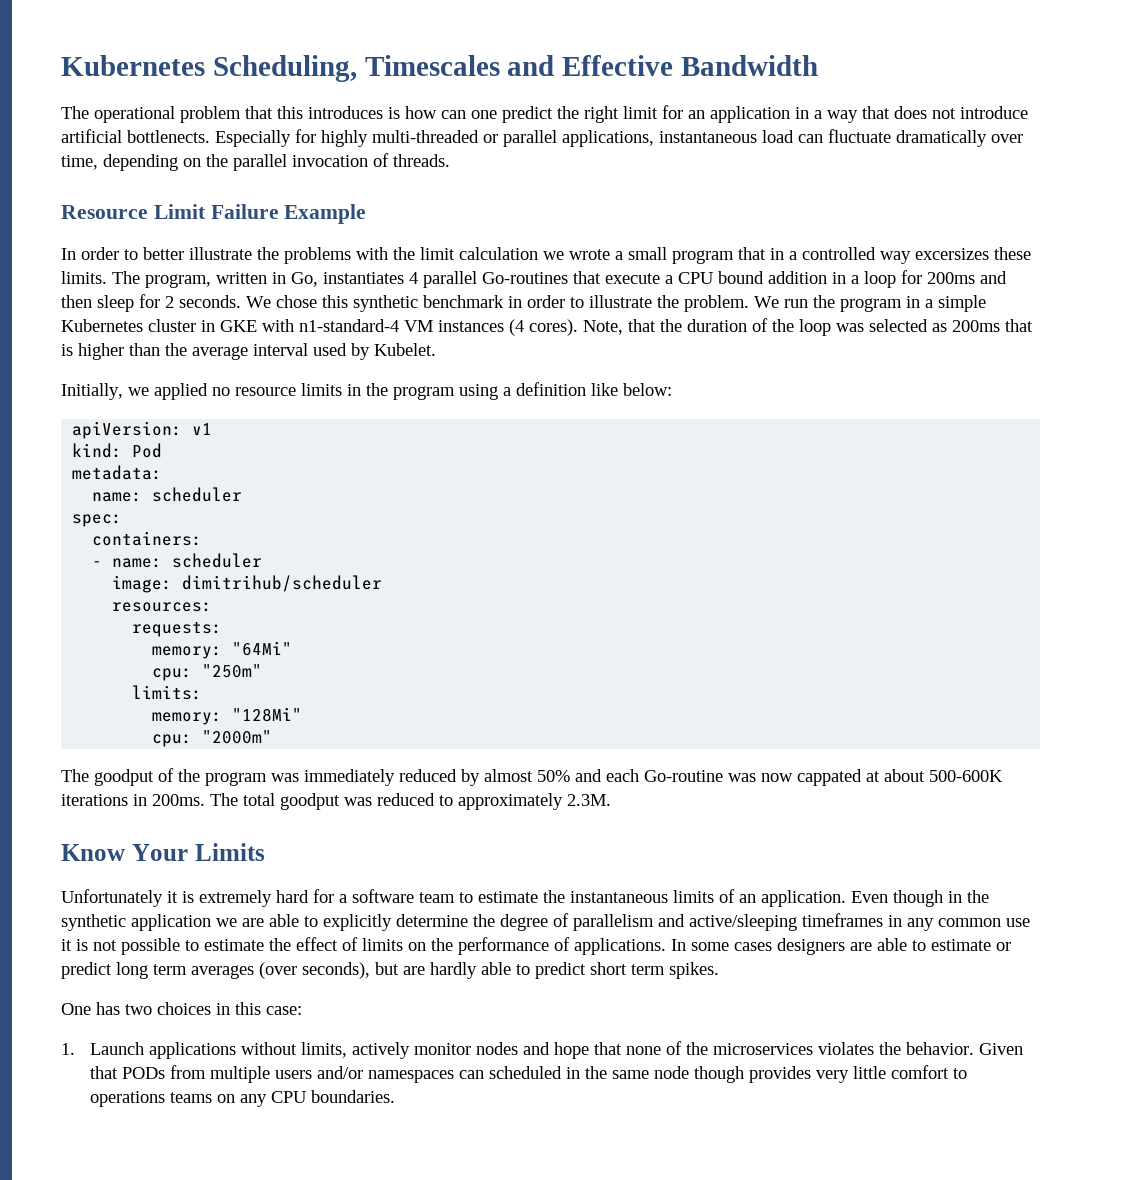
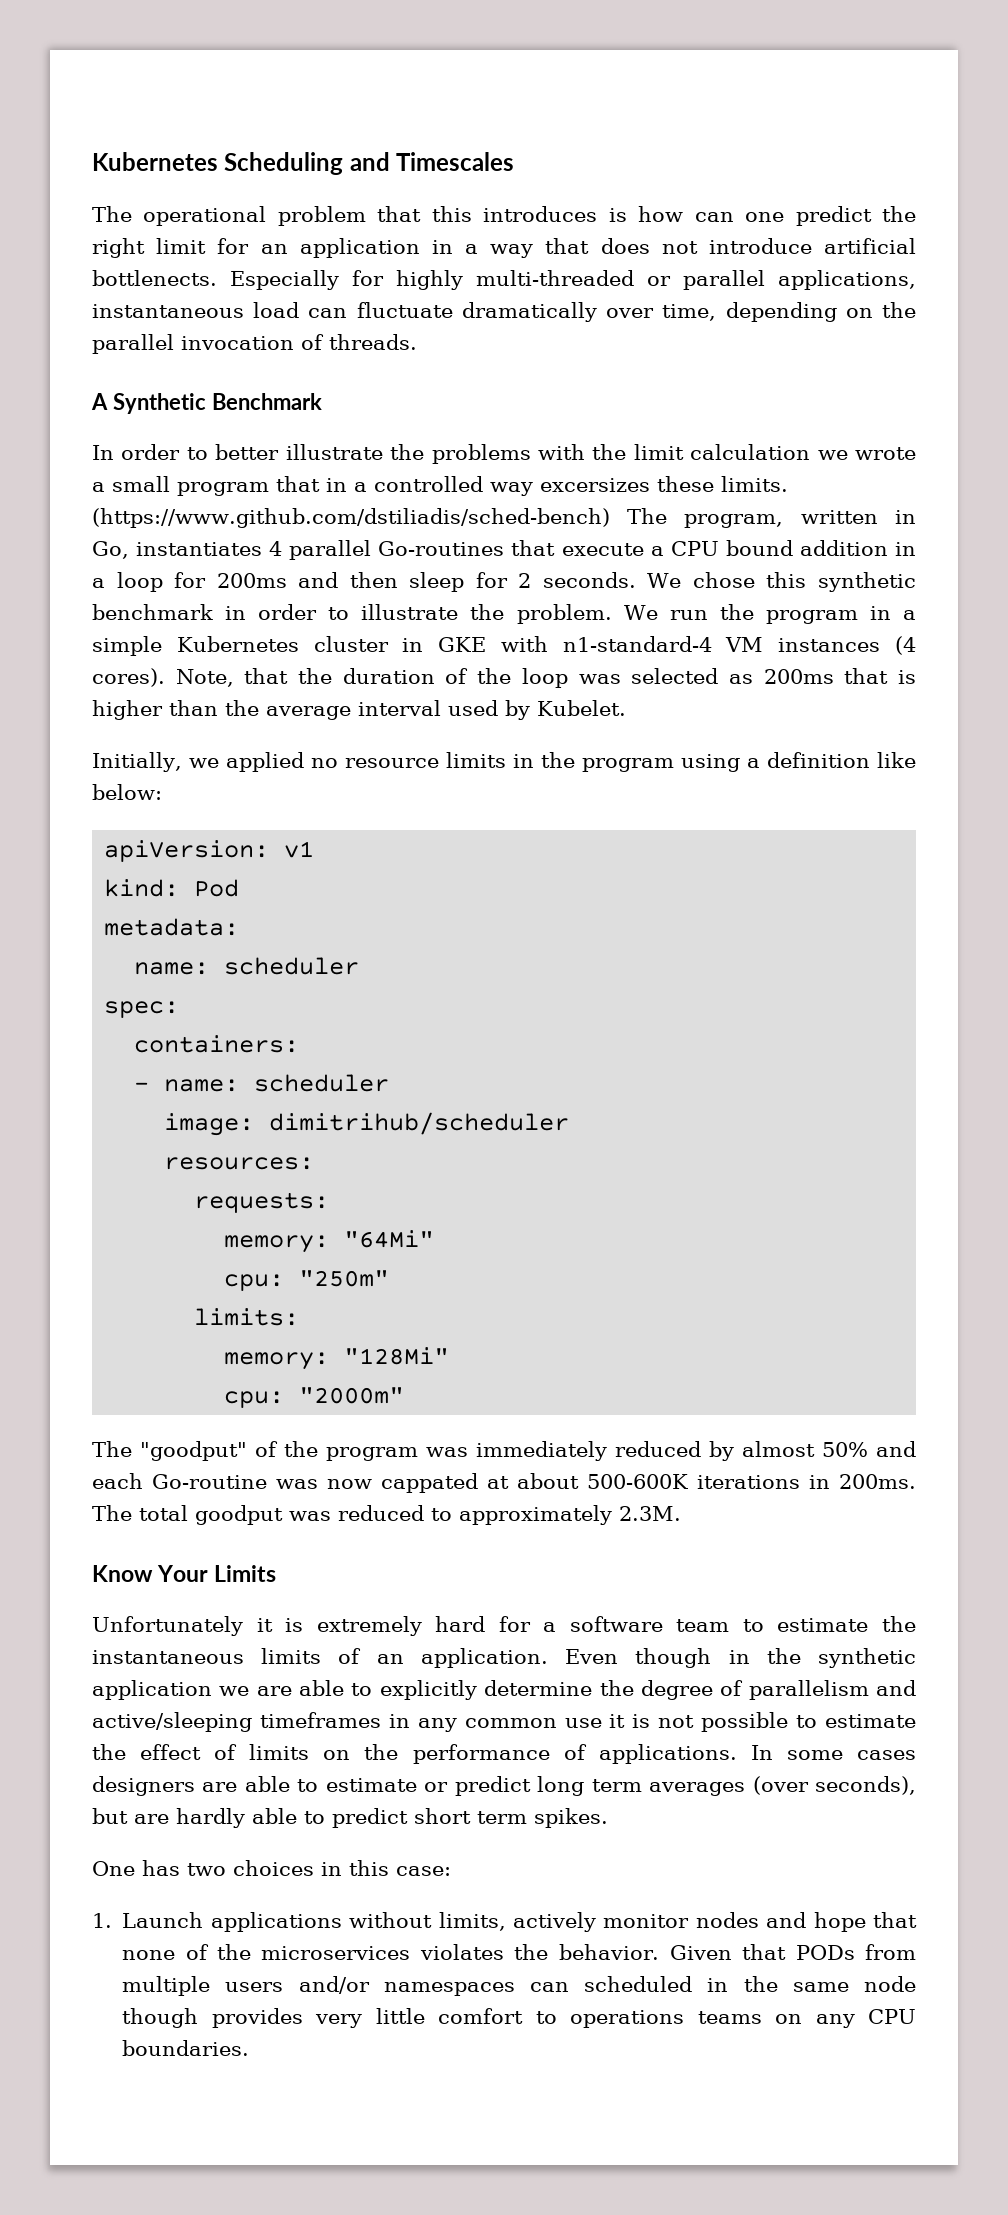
- Kubernetes Scheduling, Timescales and Effective Bandwidth
+ Kubernetes Scheduling and Timescales
- Resource Limit Failure Example
+ A Synthetic Benchmark
- The program, written in Go, instantiates 4 parallel Go-routines that execute a CPU bound addition in a loop for 200ms and then sleep for 2 seconds.
+ (https://www.github.com/dstiliadis/sched-bench) The program, written in Go, instantiates 4 parallel Go-routines that execute a CPU bound addition in a loop for 200ms and then sleep for 2 seconds.
- The goodput of the program was immediately reduced by almost 50% and each Go-routine was now cappated at about 500-600K iterations in 200ms.
+ The "goodput" of the program was immediately reduced by almost 50% and each Go-routine was now cappated at about 500-600K iterations in 200ms.

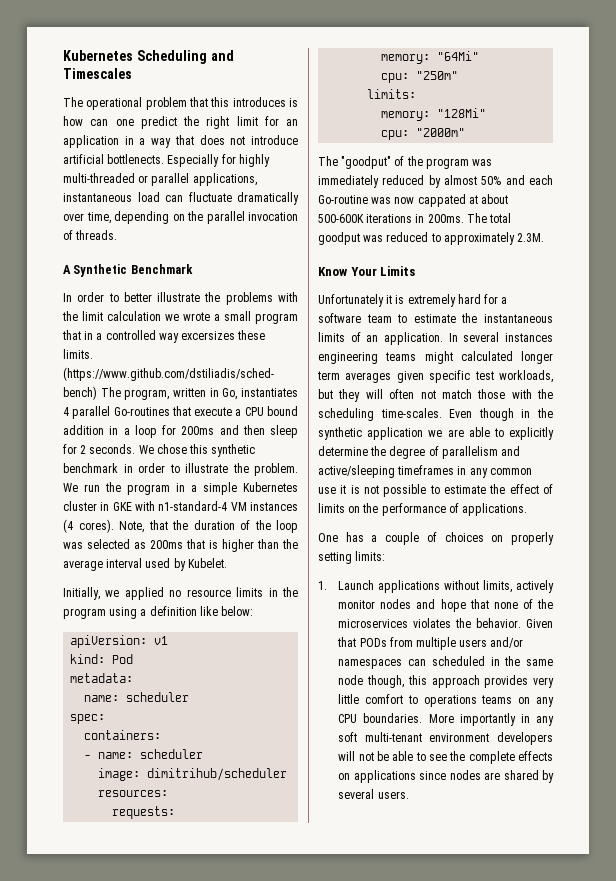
+ In several instances engineering teams might calculated longer term averages given specific test workloads, but they will often not match those with the scheduling time-scales.
- Even though in the synthetic application we are able to explicitly determine the degree of parallelism and active/sleeping timeframes in any common use it is not possible to estimate the effect of limits on the performance of applications. In some cases designers are able to estimate or predict long term averages (over seconds), but are hardly able to predict short term spikes.
- One has two choices in this case:
+ Even though in the synthetic application we are able to explicitly determine the degree of parallelism and active/sleeping timeframes in any common use it is not possible to estimate the effect of limits on the performance of applications.
+ One has a couple of choices on properly setting limits:
- Given that PODs from multiple users and/or namespaces can scheduled in the same node though provides very little comfort to operations teams on any CPU boundaries.
+ Given that PODs from multiple users and/or namespaces can scheduled in the same node though, this approach provides very little comfort to operations teams on any CPU boundaries.
+ More importantly in any soft multi-tenant environment developers will not be able to see the complete effects on applications since nodes are shared by several users.

